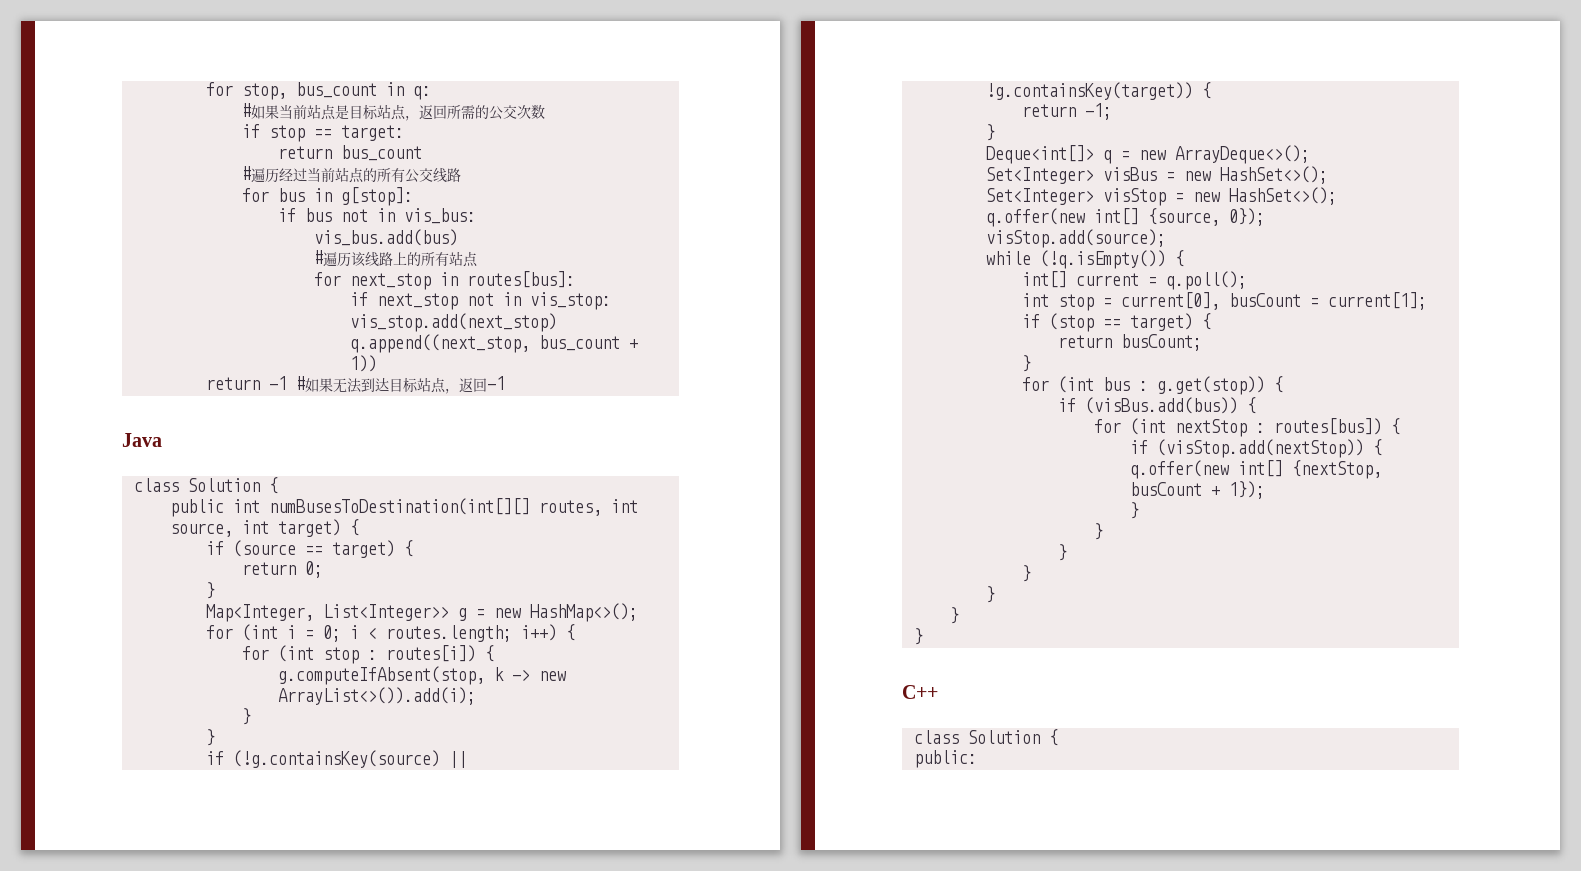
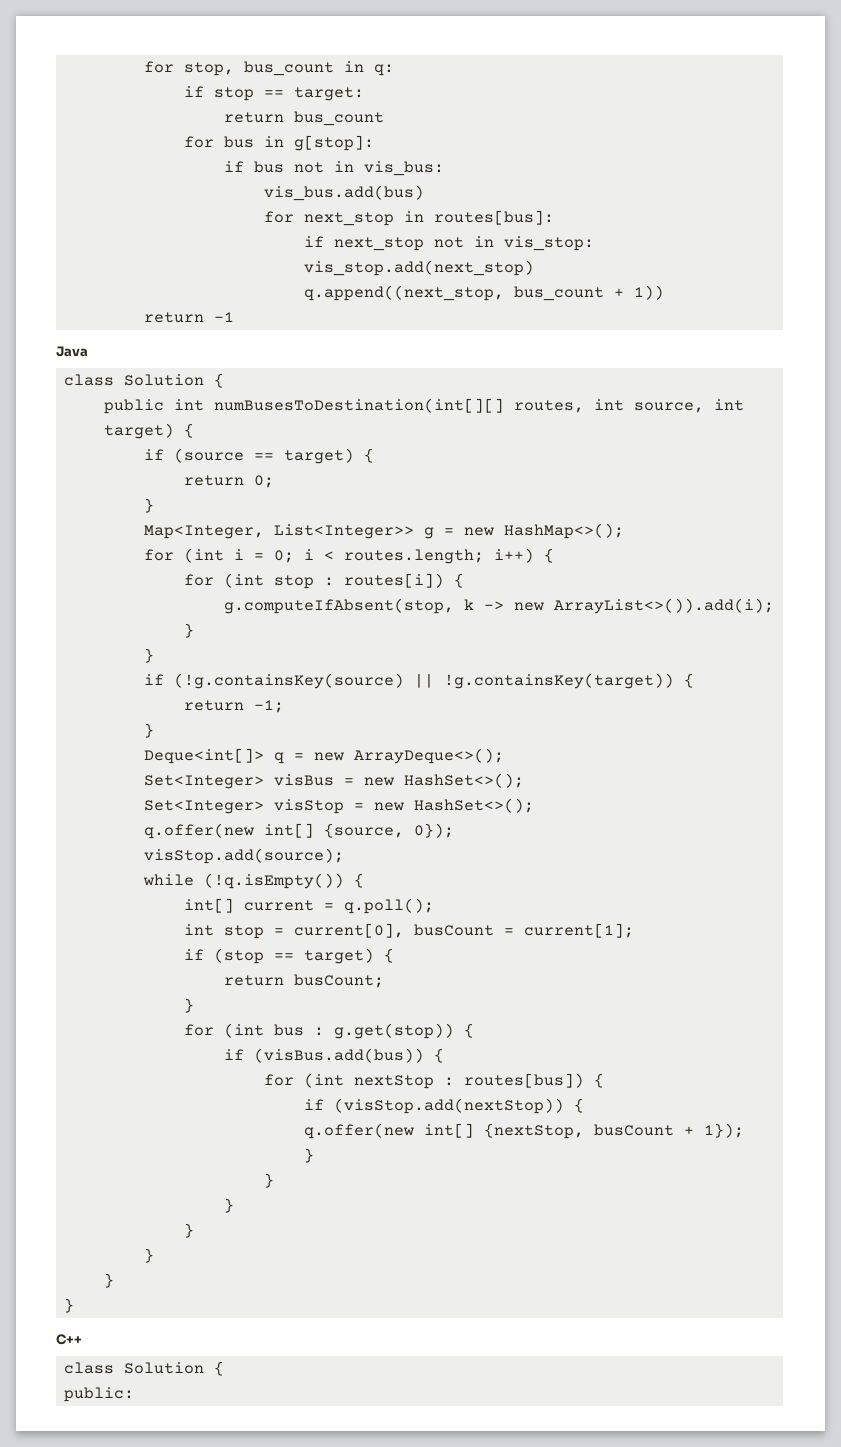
- #如果当前站点是目标站点，返回所需的公交次数
- #遍历经过当前站点的所有公交线路
- #遍历该线路上的所有站点
- return -1 #如果无法到达目标站点，返回-1
+ return -1

